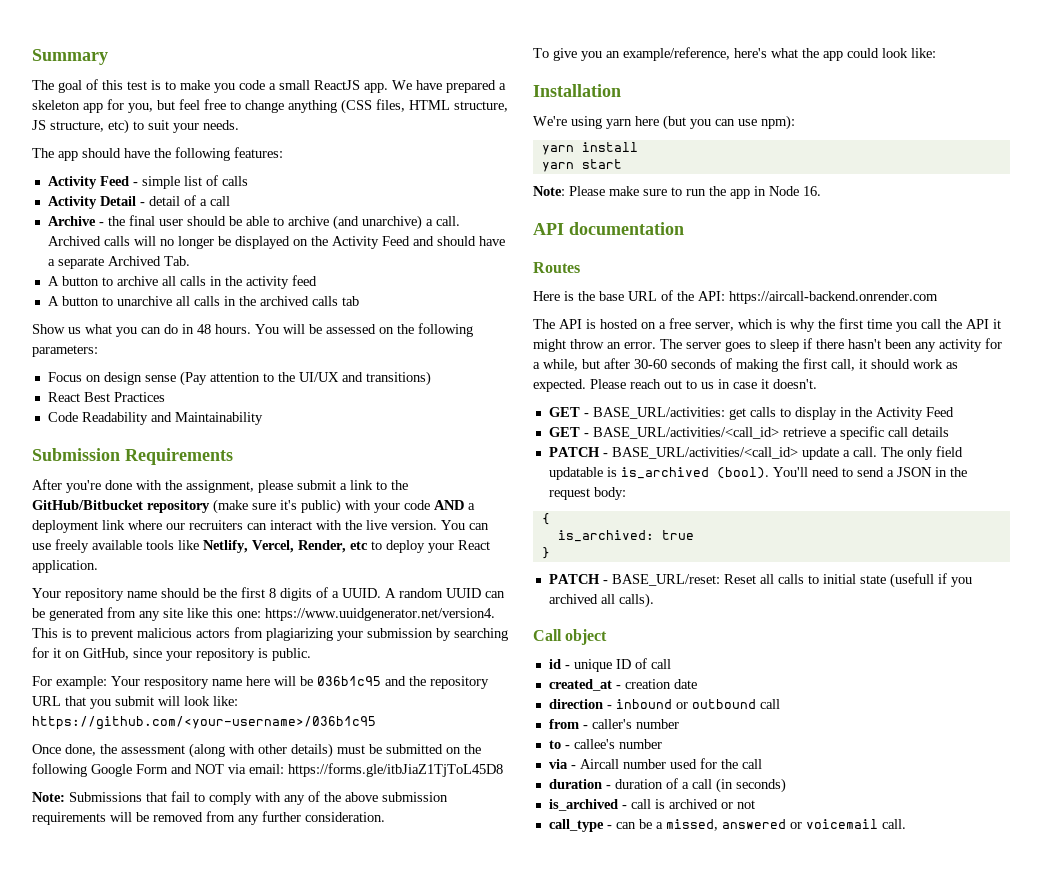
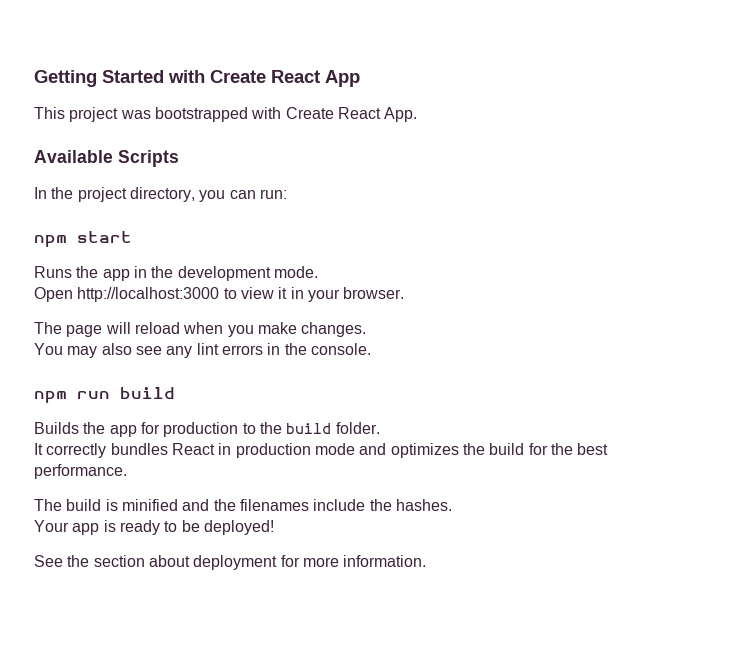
- Summary
- The goal of this test is to make you code a small ReactJS app. We have prepared a skeleton app for you, but feel free to change anything (CSS files, HTML structure, JS structure, etc) to suit your needs.
- The app should have the following features:
- Activity Feed - simple list of calls
- Activity Detail - detail of a call
- Archive - the final user should be able to archive (and unarchive) a call. Archived calls will no longer be displayed on the Activity Feed and should have a separate Archived Tab.
- A button to archive all calls in the activity feed
- A button to unarchive all calls in the archived calls tab
- Show us what you can do in 48 hours. You will be assessed on the following parameters:
- Focus on design sense (Pay attention to the UI/UX and transitions)
- React Best Practices
- Code Readability and Maintainability
- Submission Requirements
- After you're done with the assignment, please submit a link to the GitHub/Bitbucket repository (make sure it's public) with your code AND a deployment link where our recruiters can interact with the live version. You can use freely available tools like Netlify, Vercel, Render, etc to deploy your React application.
- Your repository name should be the first 8 digits of a UUID. A random UUID can be generated from any site like this one: https://www.uuidgenerator.net/version4. This is to prevent malicious actors from plagiarizing your submission by searching for it on GitHub, since your repository is public.
- For example: Your respository name here will be 036b1c95 and the repository URL that you submit will look like: https://github.com/<your-username>/036b1c95
- Once done, the assessment (along with other details) must be submitted on the following Google Form and NOT via email: https://forms.gle/itbJiaZ1TjToL45D8
- Note: Submissions that fail to comply with any of the above submission requirements will be removed from any further consideration.
- To give you an example/reference, here's what the app could look like:
- Installation
- We're using yarn here (but you can use npm):
- yarn install
- yarn start
- Note: Please make sure to run the app in Node 16.
- API documentation
- Routes
- Here is the base URL of the API: https://aircall-backend.onrender.com
- The API is hosted on a free server, which is why the first time you call the API it might throw an error. The server goes to sleep if there hasn't been any activity for a while, but after 30-60 seconds of making the first call, it should work as expected. Please reach out to us in case it doesn't.
- GET - BASE_URL/activities: get calls to display in the Activity Feed
- GET - BASE_URL/activities/<call_id> retrieve a specific call details
- PATCH - BASE_URL/activities/<call_id> update a call. The only field updatable is is_archived (bool). You'll need to send a JSON in the request body:
- {
- is_archived: true
- }
- PATCH - BASE_URL/reset: Reset all calls to initial state (usefull if you archived all calls).
- Call object
- id - unique ID of call
- created_at - creation date
- direction - inbound or outbound call
- from - caller's number
- to - callee's number
- via - Aircall number used for the call
- duration - duration of a call (in seconds)
- is_archived - call is archived or not
- call_type - can be a missed, answered or voicemail call.
+ Getting Started with Create React App
+ This project was bootstrapped with Create React App.
+ Available Scripts
+ In the project directory, you can run:
+ npm start
+ Runs the app in the development mode.
+ Open http://localhost:3000 to view it in your browser.
+ The page will reload when you make changes.
+ You may also see any lint errors in the console.
+ npm run build
+ Builds the app for production to the build folder.
+ It correctly bundles React in production mode and optimizes the build for the best performance.
+ The build is minified and the filenames include the hashes.
+ Your app is ready to be deployed!
+ See the section about deployment for more information.

